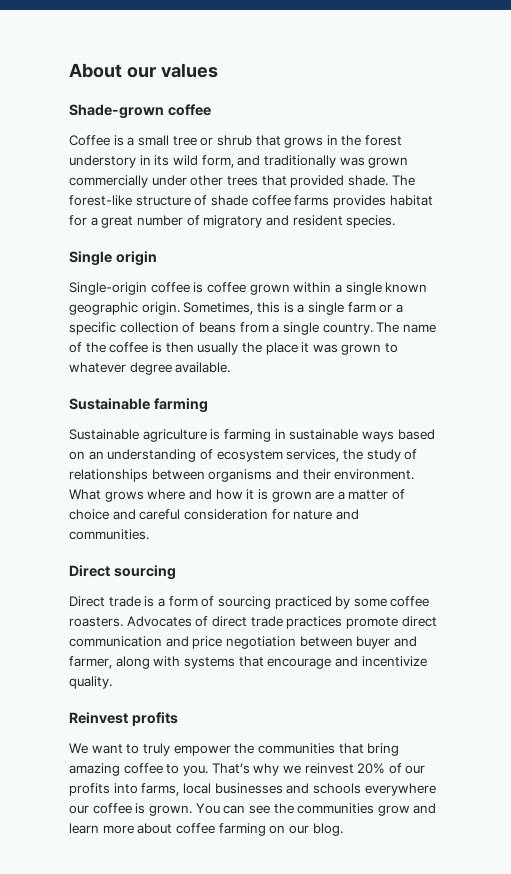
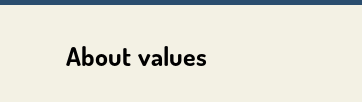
- About our values
+ About values
- Shade-grown coffee
- Coffee is a small tree or shrub that grows in the forest understory in its wild form, and traditionally was grown commercially under other trees that provided shade. The forest-like structure of shade coffee farms provides habitat for a great number of migratory and resident species.
- Single origin
- Single-origin coffee is coffee grown within a single known geographic origin. Sometimes, this is a single farm or a specific collection of beans from a single country. The name of the coffee is then usually the place it was grown to whatever degree available.
- Sustainable farming
- Sustainable agriculture is farming in sustainable ways based on an understanding of ecosystem services, the study of relationships between organisms and their environment. What grows where and how it is grown are a matter of choice and careful consideration for nature and communities.
- Direct sourcing
- Direct trade is a form of sourcing practiced by some coffee roasters. Advocates of direct trade practices promote direct communication and price negotiation between buyer and farmer, along with systems that encourage and incentivize quality.
- Reinvest profits
- We want to truly empower the communities that bring amazing coffee to you. That’s why we reinvest 20% of our profits into farms, local businesses and schools everywhere our coffee is grown. You can see the communities grow and learn more about coffee farming on our blog.

